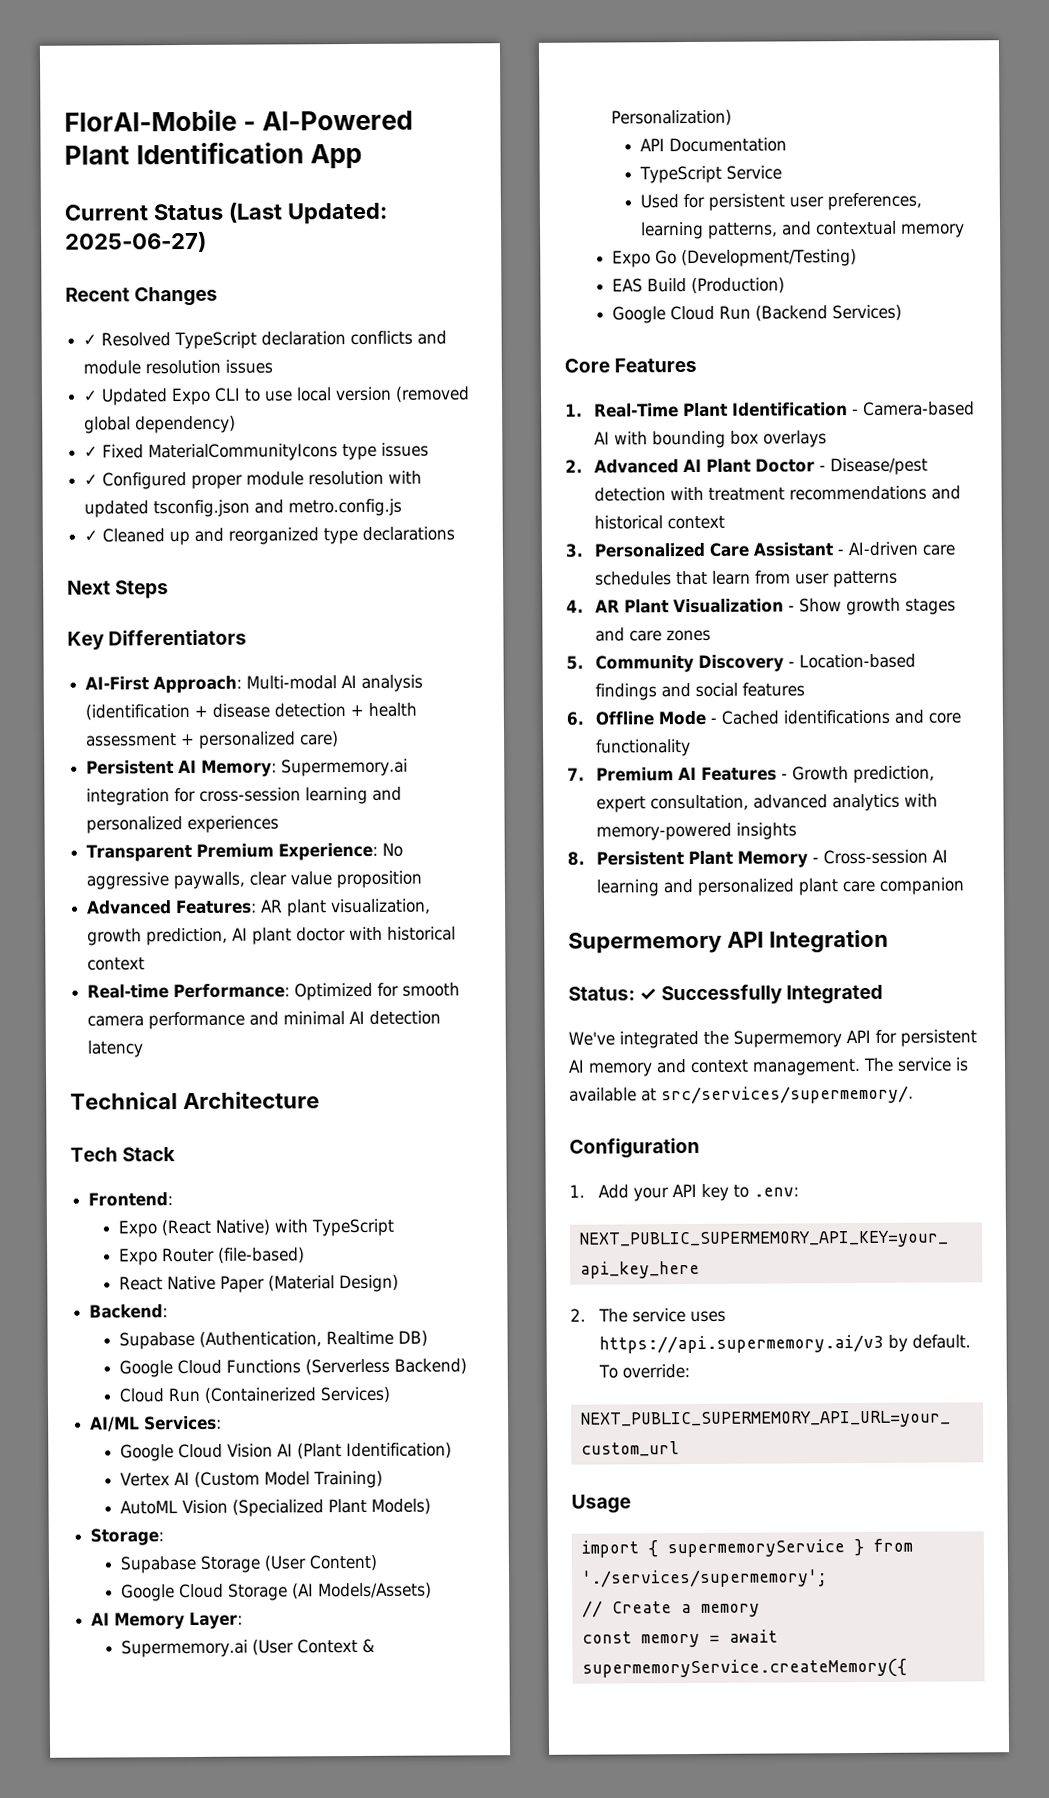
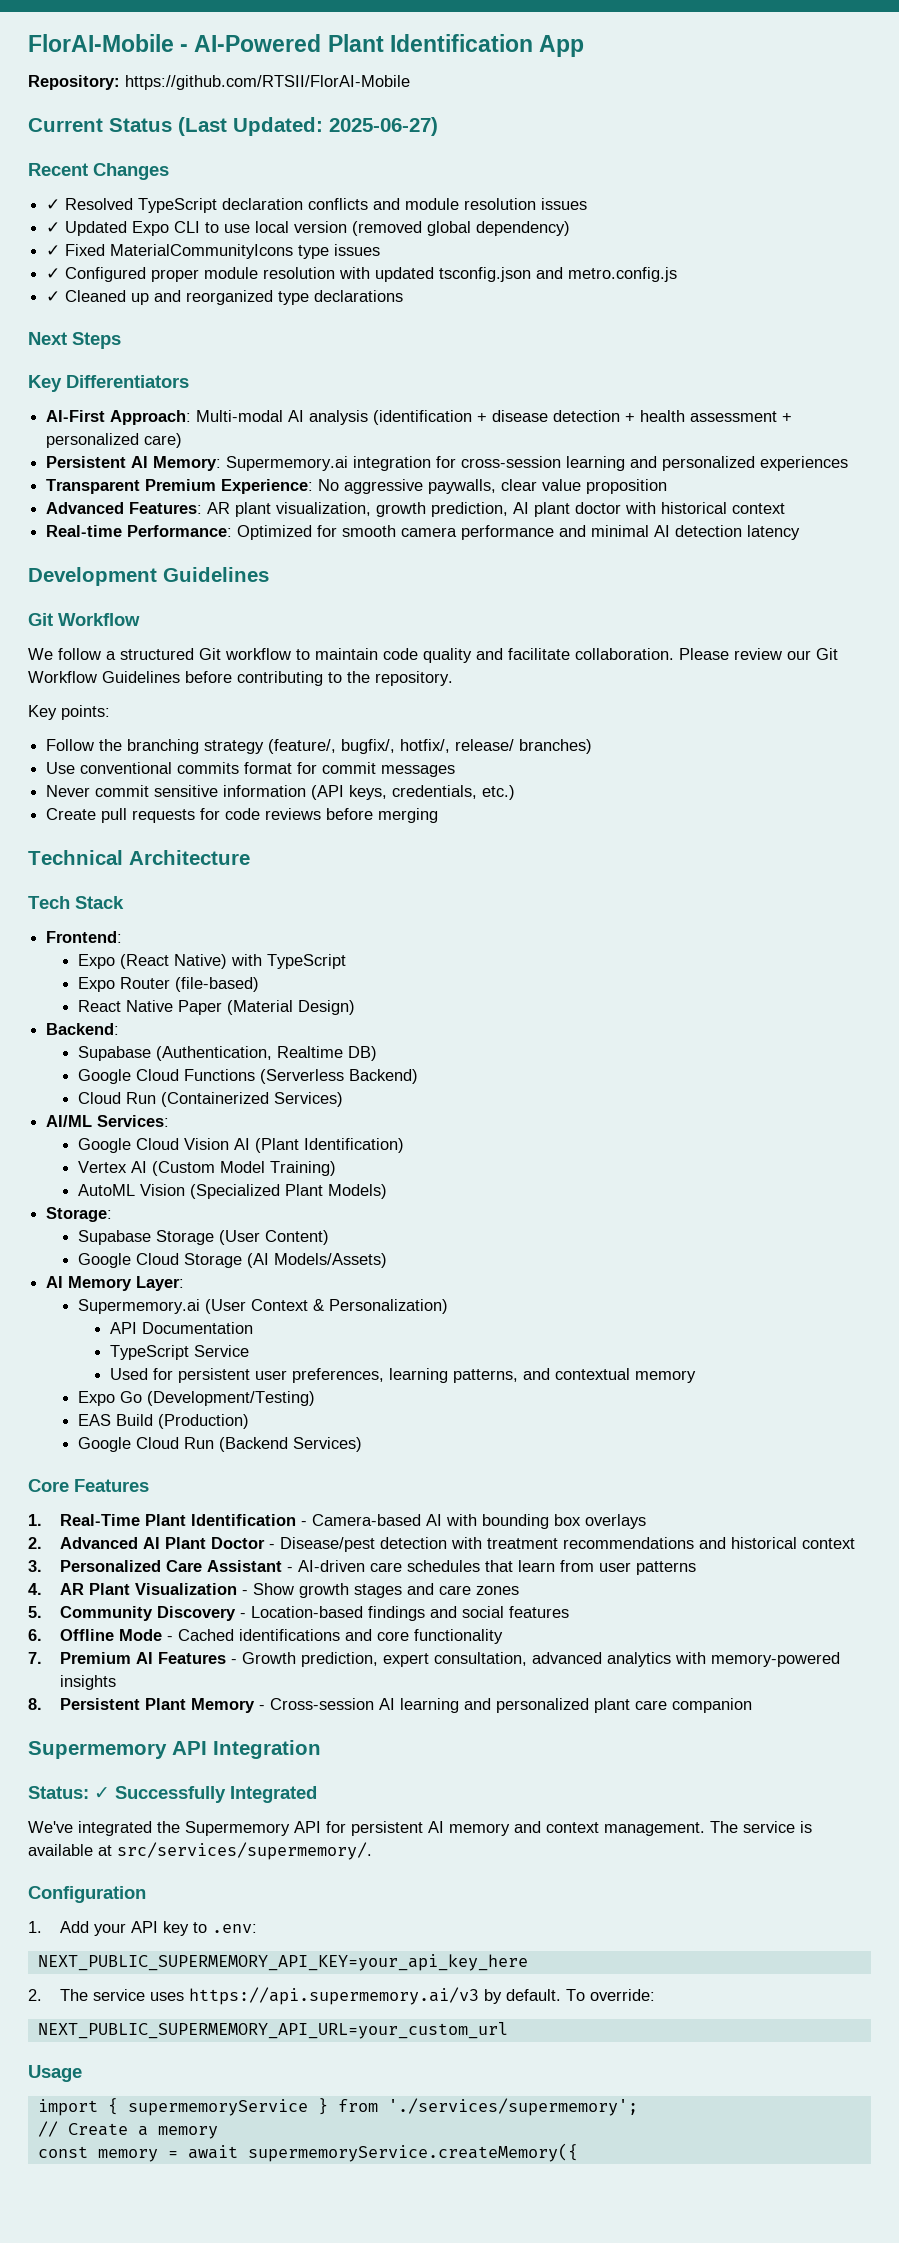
+ Repository: https://github.com/RTSII/FlorAI-Mobile
+ Development Guidelines
+ Git Workflow
+ We follow a structured Git workflow to maintain code quality and facilitate collaboration. Please review our Git Workflow Guidelines before contributing to the repository.
+ Key points:
+ Follow the branching strategy (feature/, bugfix/, hotfix/, release/ branches)
+ Use conventional commits format for commit messages
+ Never commit sensitive information (API keys, credentials, etc.)
+ Create pull requests for code reviews before merging

